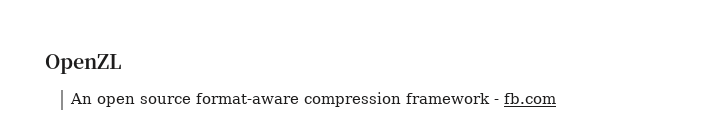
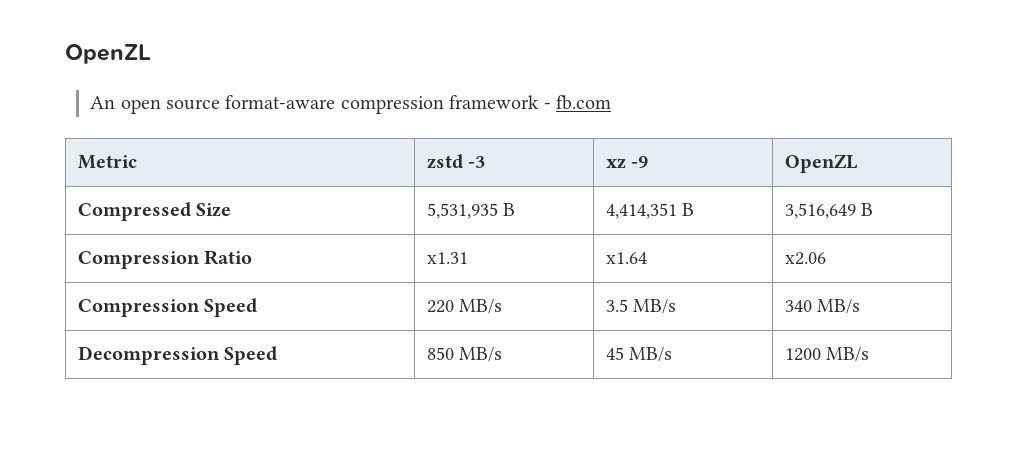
+ Metric | zstd -3 | xz -9 | OpenZL
+ Compressed Size | 5,531,935 B | 4,414,351 B | 3,516,649 B
+ Compression Ratio | x1.31 | x1.64 | x2.06
+ Compression Speed | 220 MB/s | 3.5 MB/s | 340 MB/s
+ Decompression Speed | 850 MB/s | 45 MB/s | 1200 MB/s

